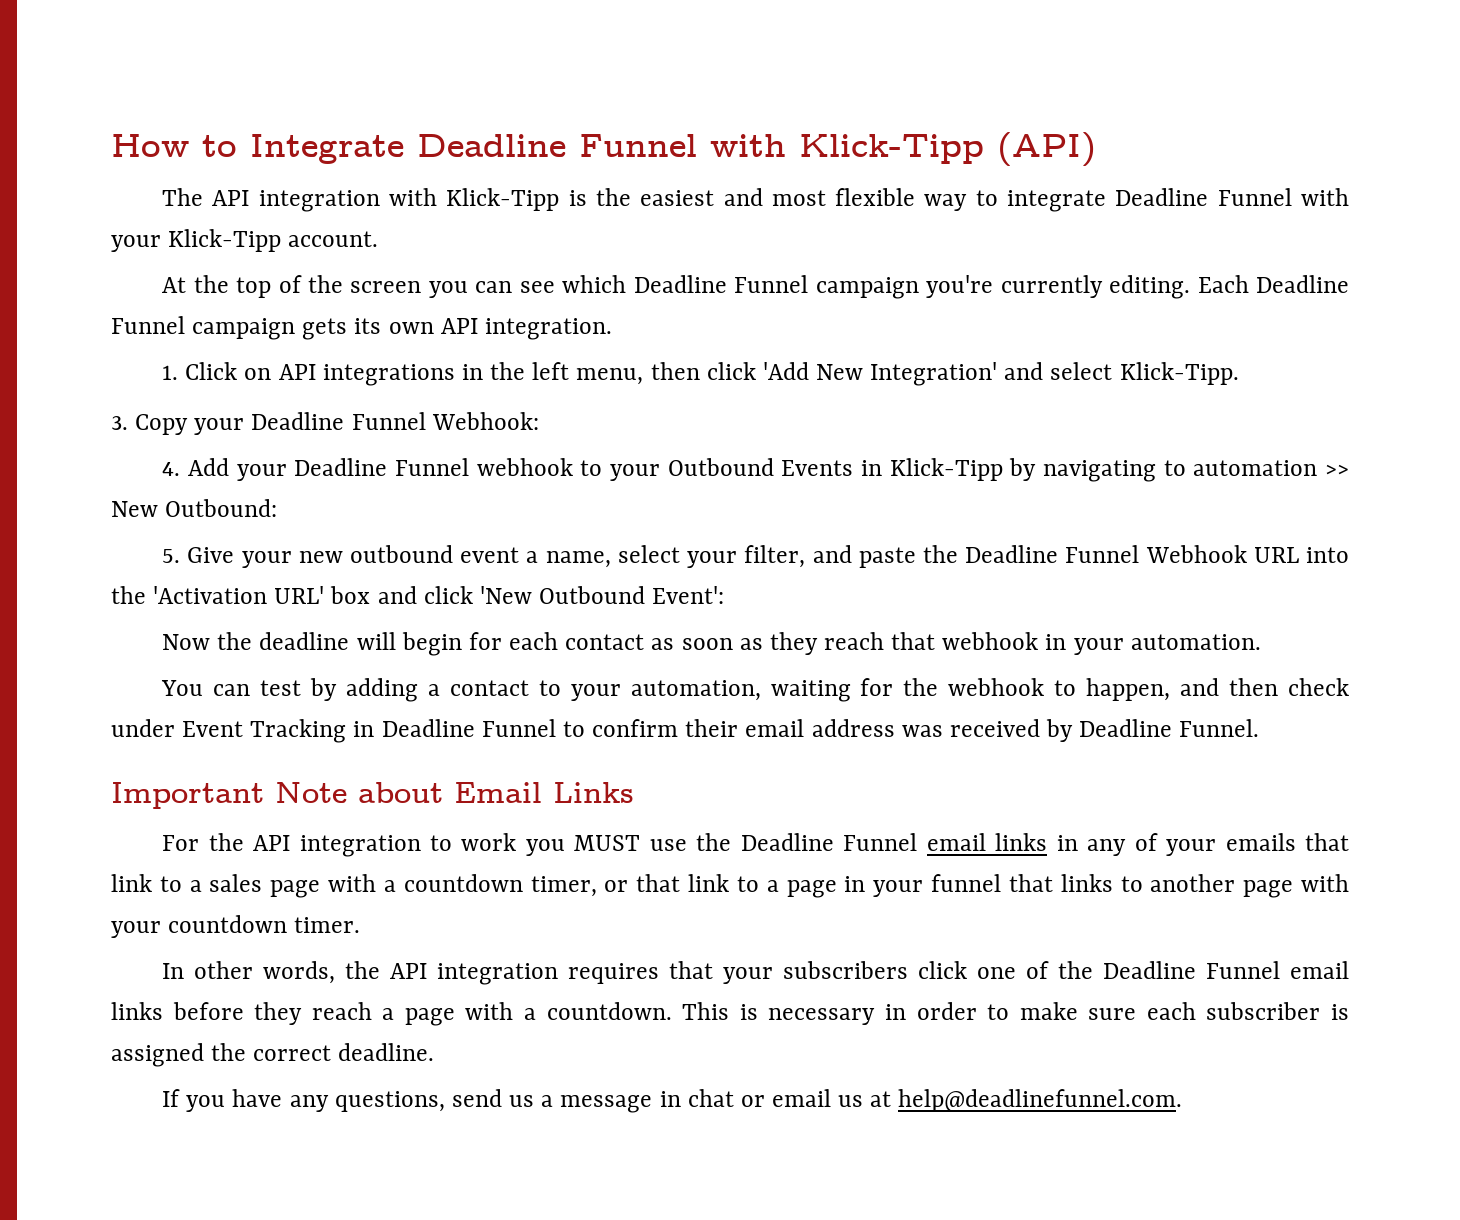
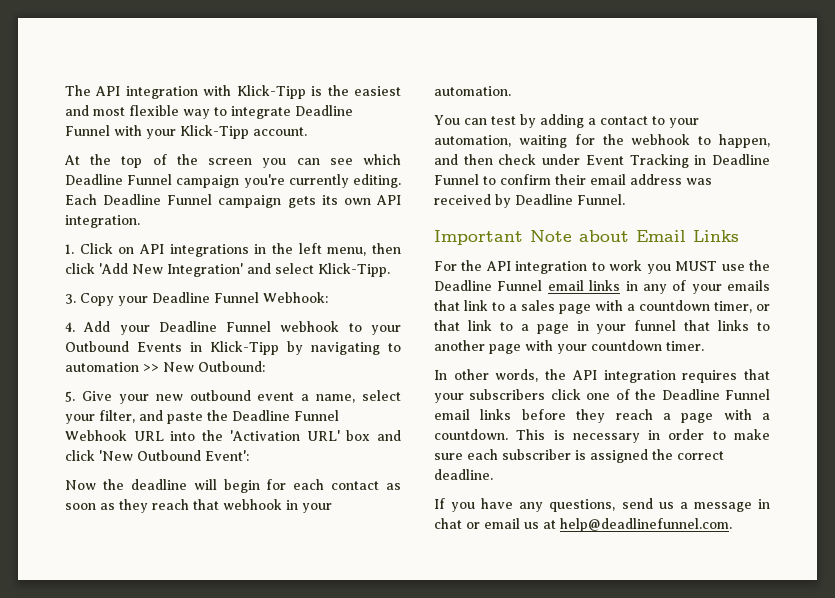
- How to Integrate Deadline Funnel with Klick-Tipp (API)

